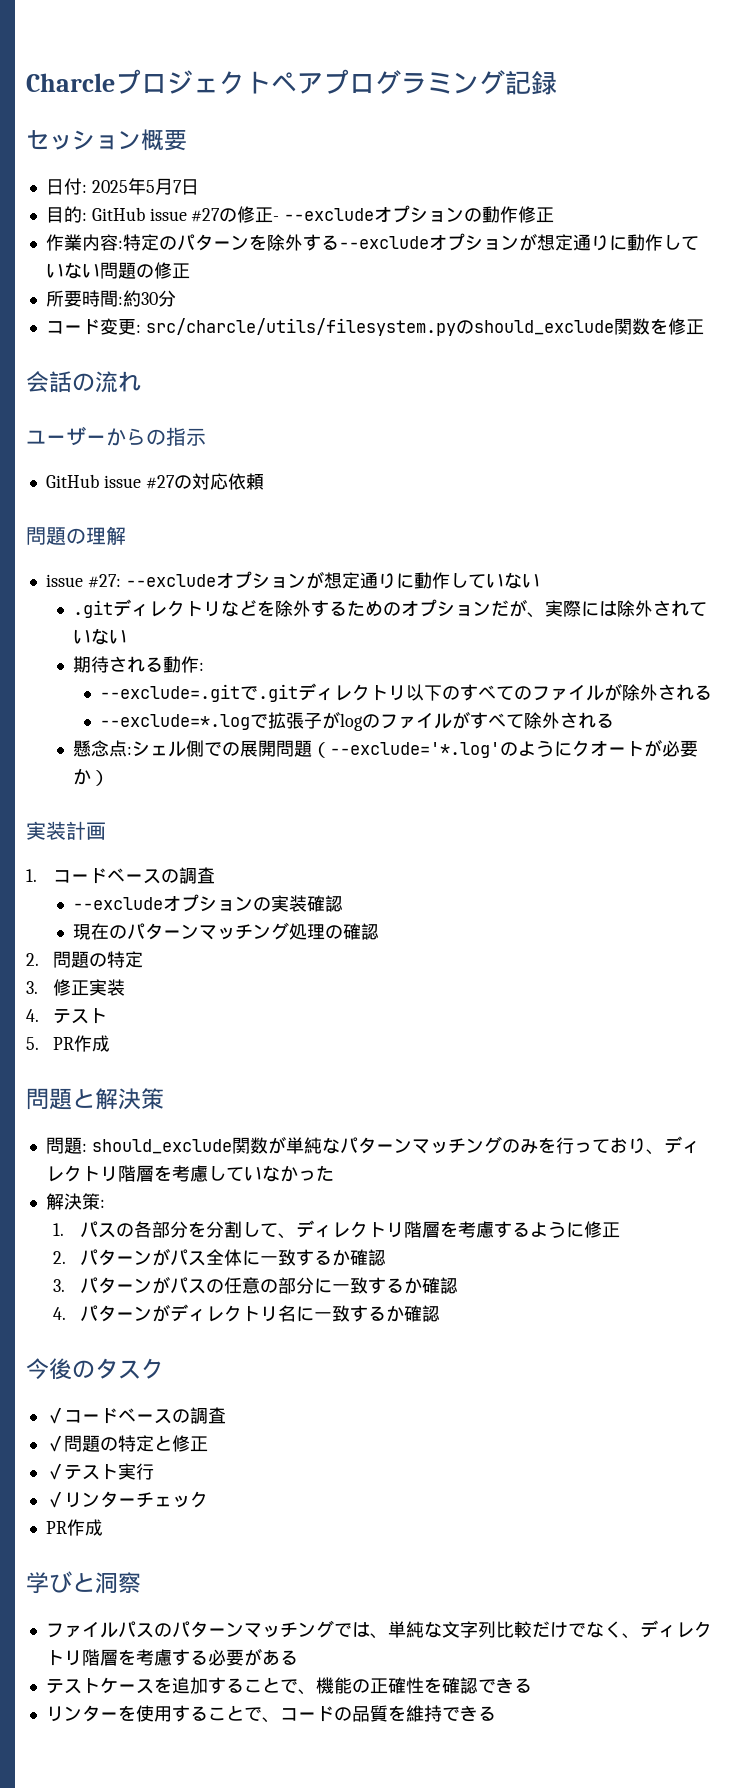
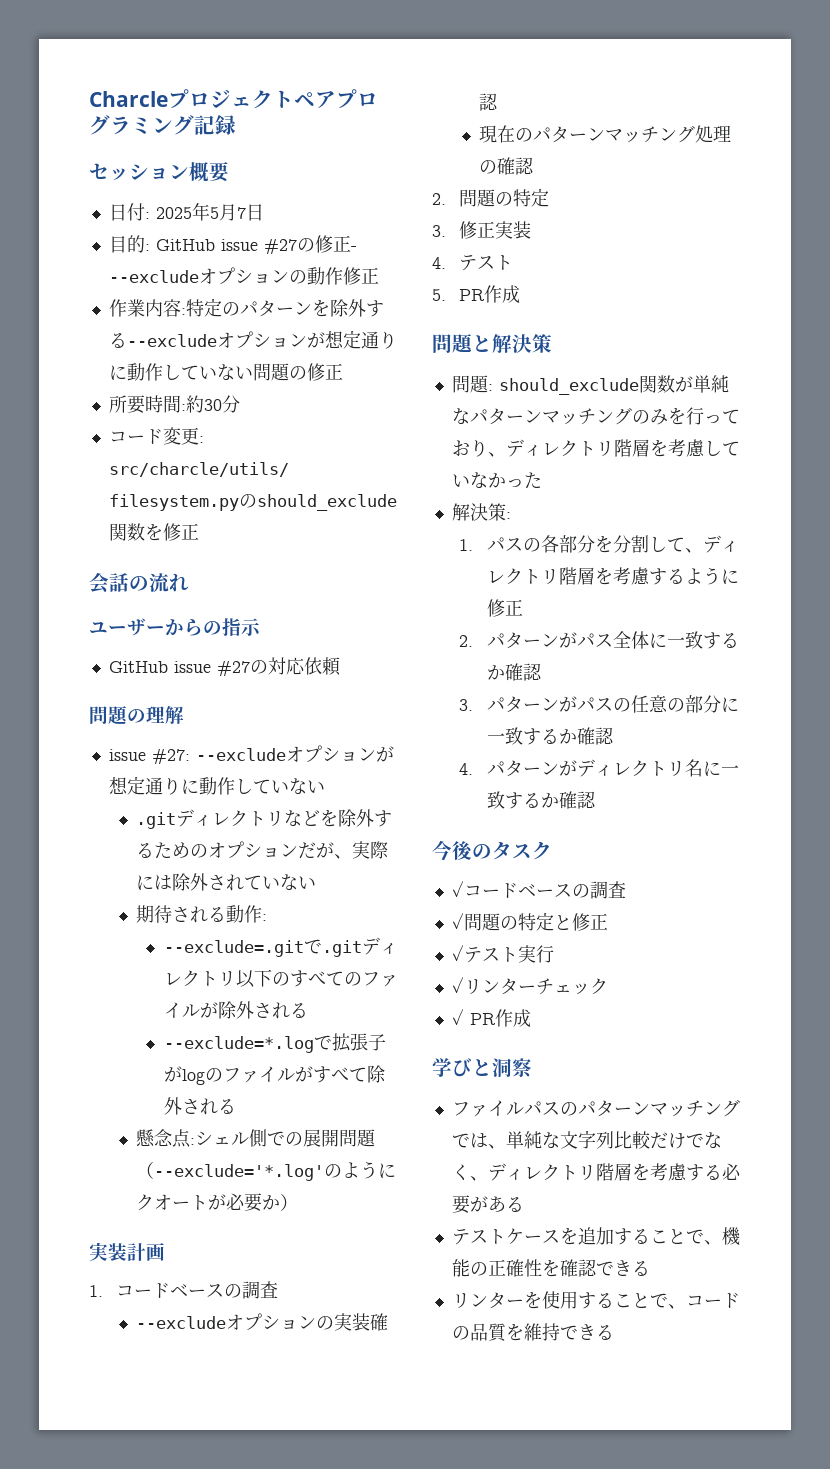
  ✓リンターチェック
- PR作成
+ ✓ PR作成

